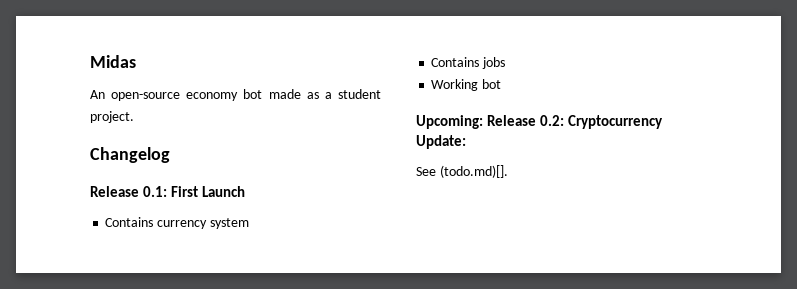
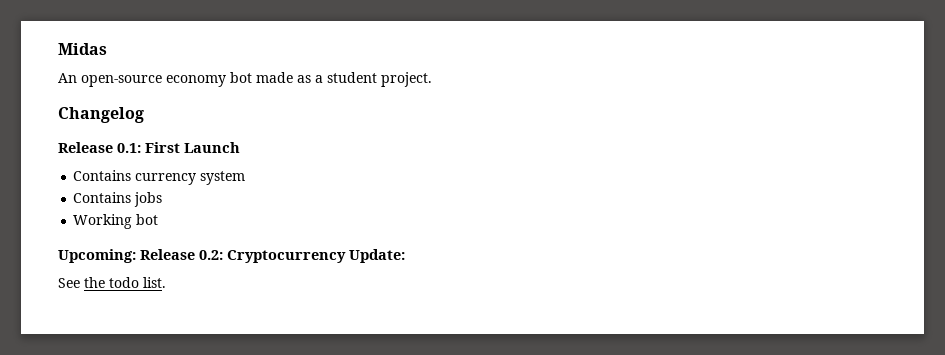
- See (todo.md)[].
+ See the todo list.

